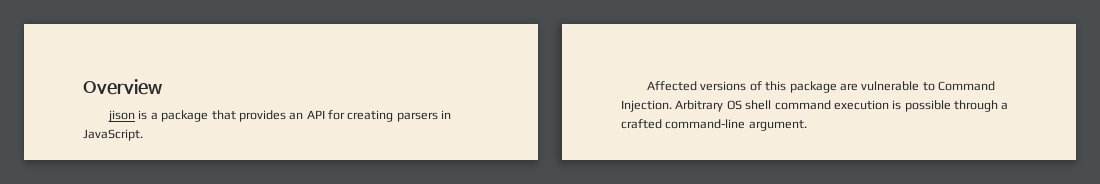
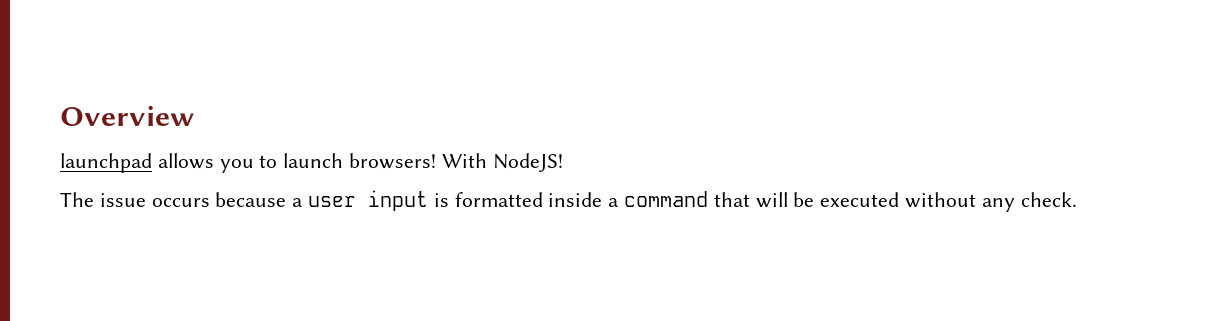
- jison is a package that provides an API for creating parsers in JavaScript.
- Affected versions of this package are vulnerable to Command Injection. Arbitrary OS shell command execution is possible through a crafted command-line argument.
+ launchpad allows you to launch browsers! With NodeJS!
+ The issue occurs because a user input is formatted inside a command that will be executed without any check.

